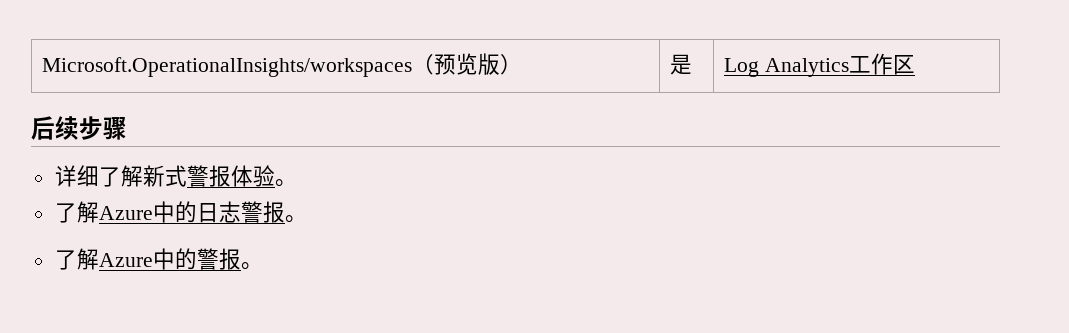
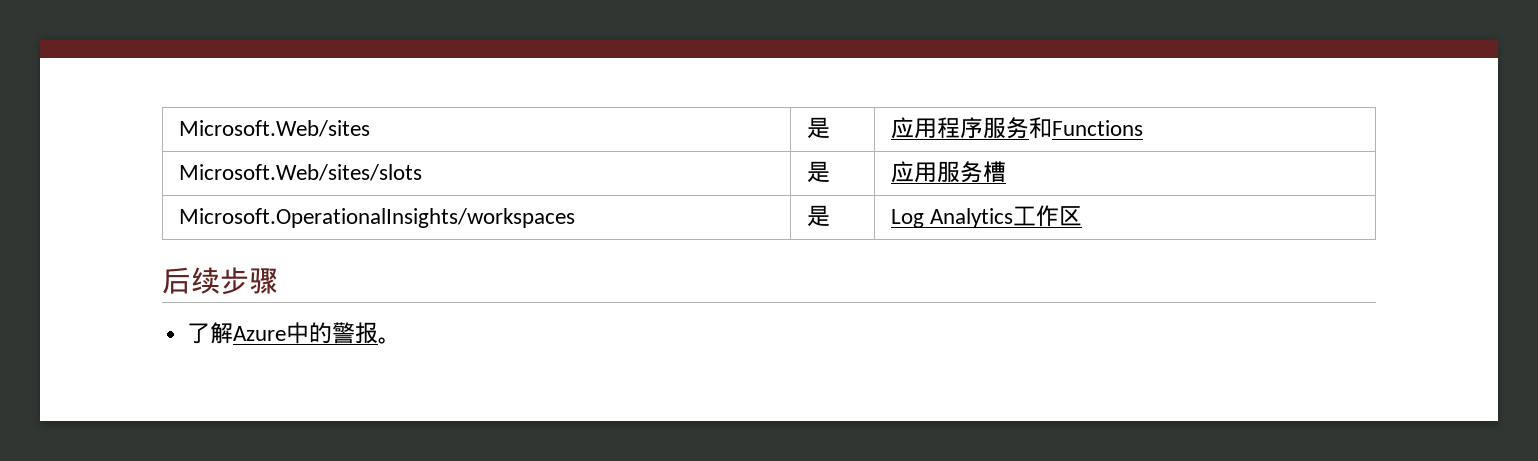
+ Microsoft.Web/sites | 是 | 应用程序服务和Functions
+ Microsoft.Web/sites/slots | 是 | 应用服务槽
- Microsoft.OperationalInsights/workspaces（预览版） | 是 | Log Analytics工作区
+ Microsoft.OperationalInsights/workspaces | 是 | Log Analytics工作区
- 详细了解新式警报体验。
- 了解Azure中的日志警报。

